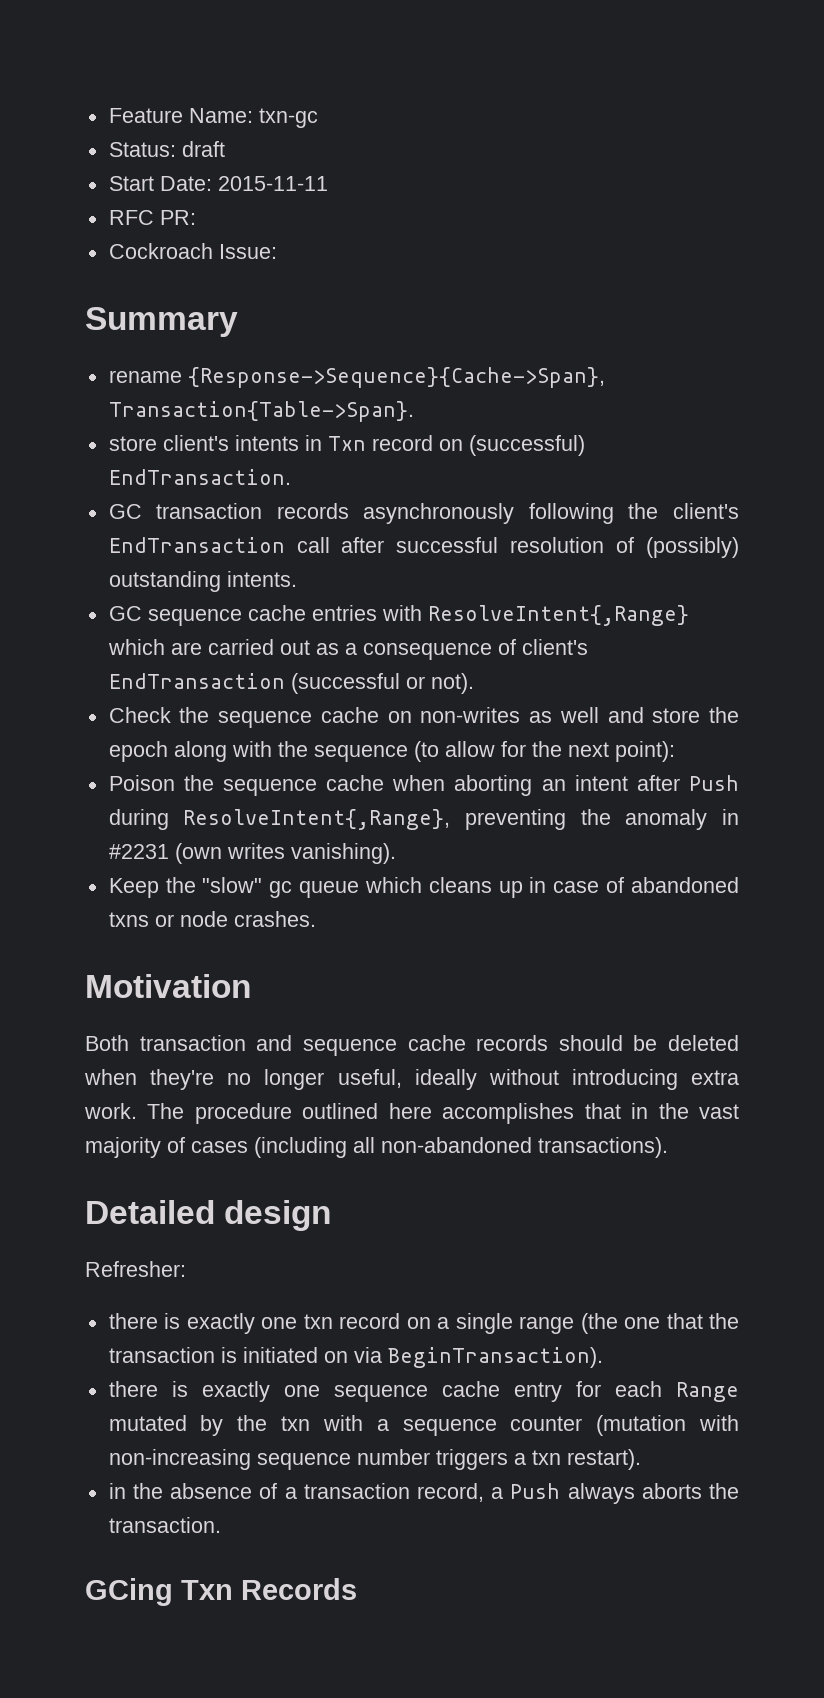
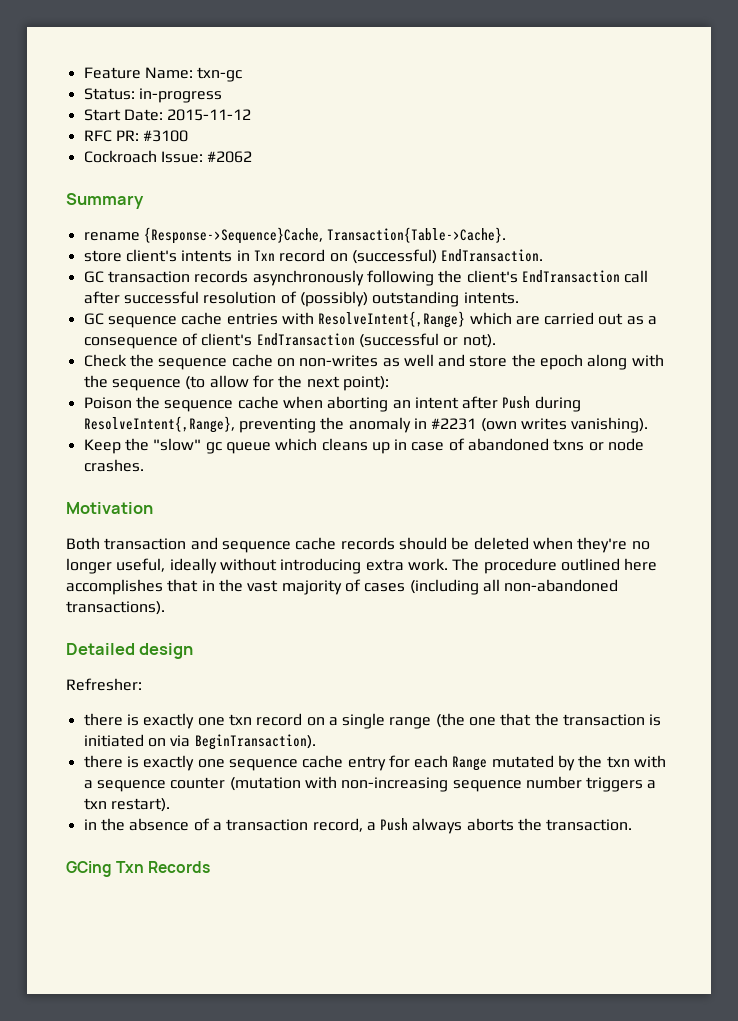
- Status: draft
+ Status: in-progress
- Start Date: 2015-11-11
+ Start Date: 2015-11-12
- RFC PR:
+ RFC PR: #3100
- Cockroach Issue:
+ Cockroach Issue: #2062
- rename {Response->Sequence}{Cache->Span}, Transaction{Table->Span}.
+ rename {Response->Sequence}Cache, Transaction{Table->Cache}.

